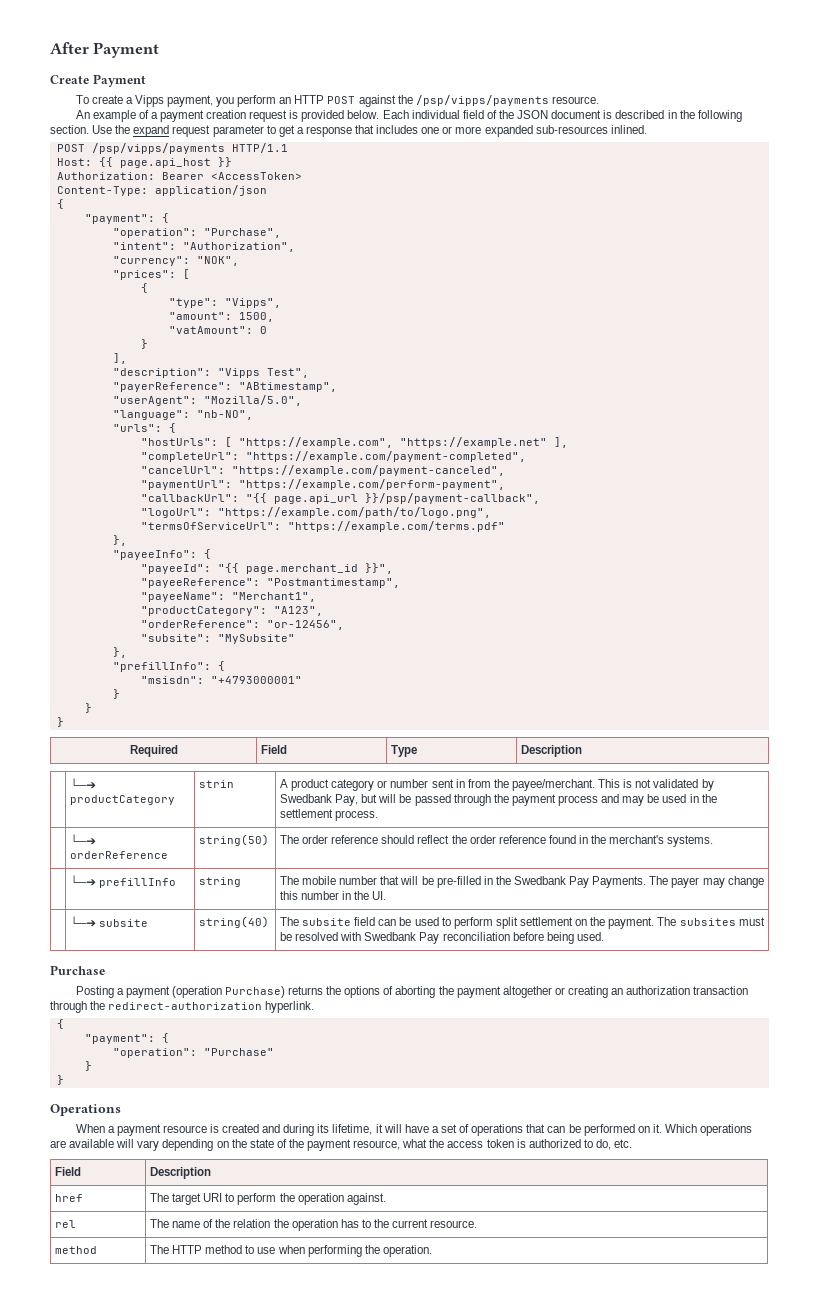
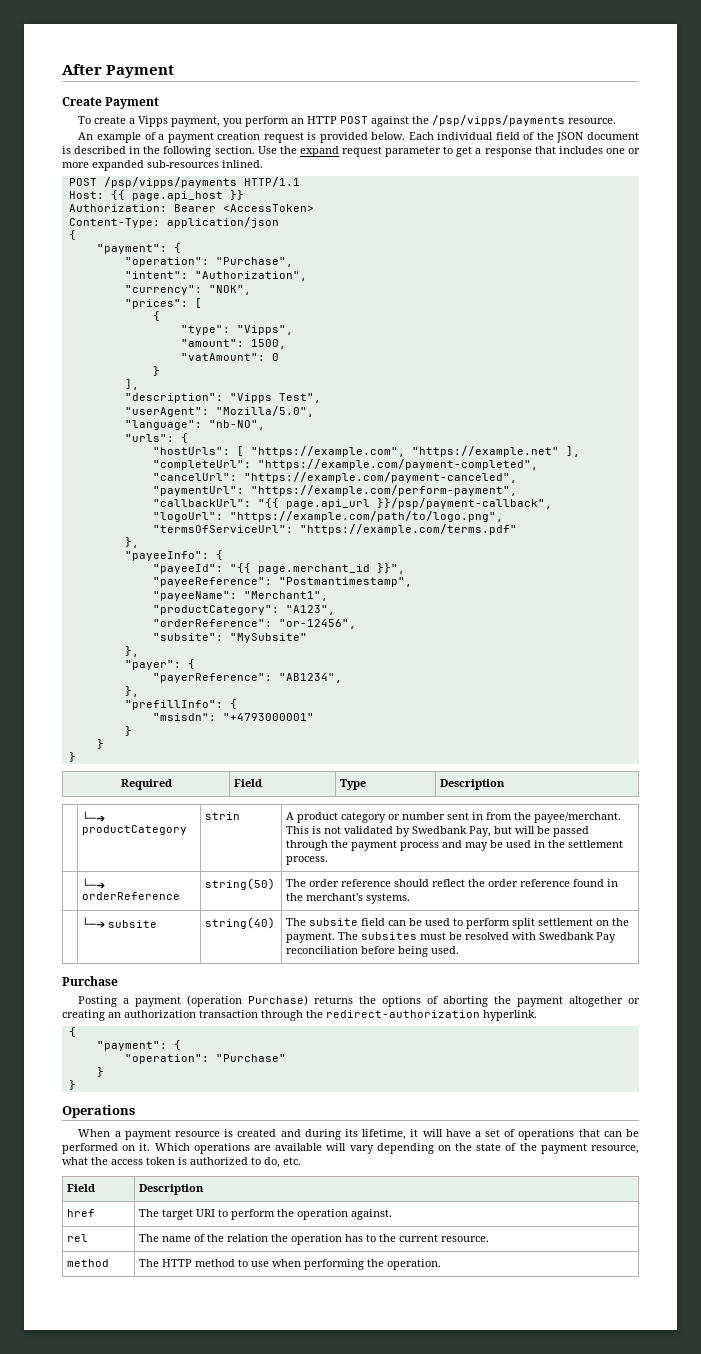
- "payerReference": "ABtimestamp",
+ "payer": {
+ "payerReference": "AB1234",
+ },
- | └─➔ prefillInfo | string | The mobile number that will be pre-filled in the Swedbank Pay Payments. The payer may change this number in the UI.

